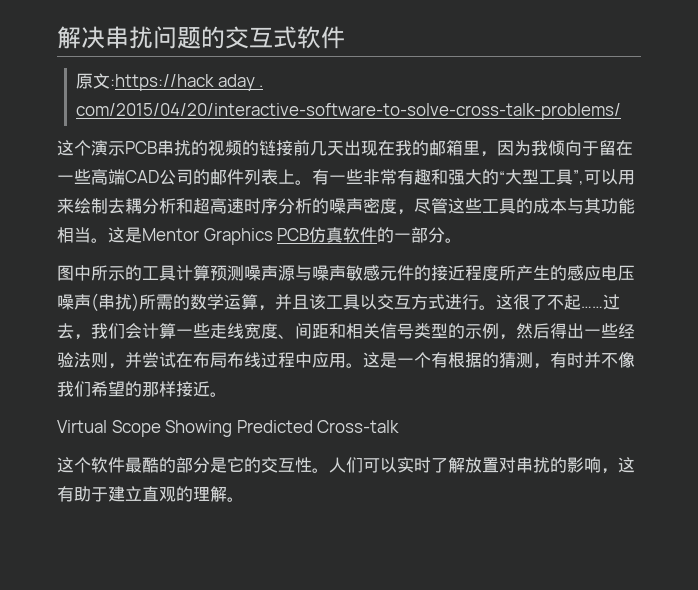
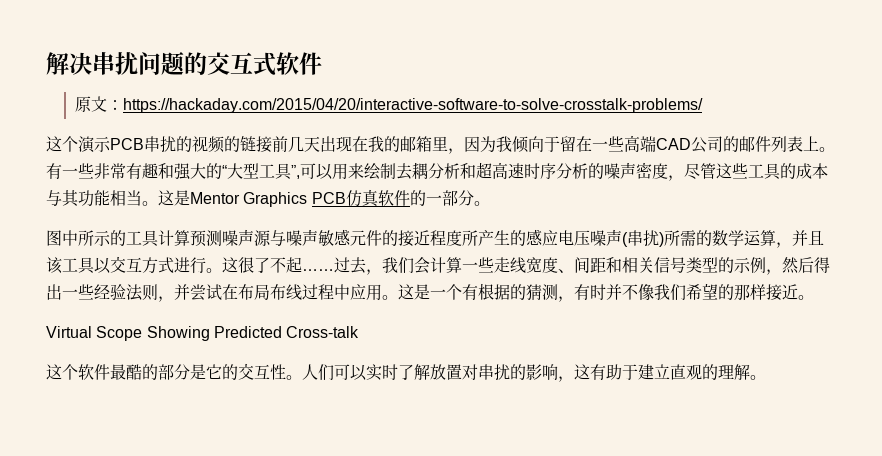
- 原文:https://hack aday . com/2015/04/20/interactive-software-to-solve-cross-talk-problems/
+ 原文：https://hackaday.com/2015/04/20/interactive-software-to-solve-crosstalk-problems/

